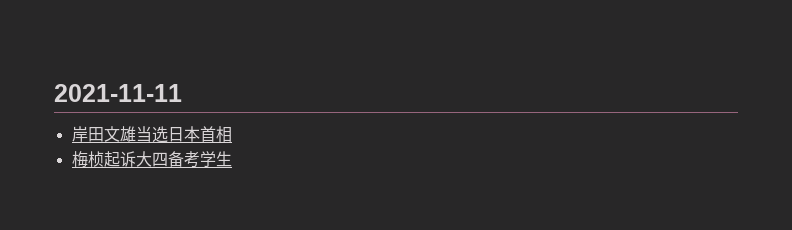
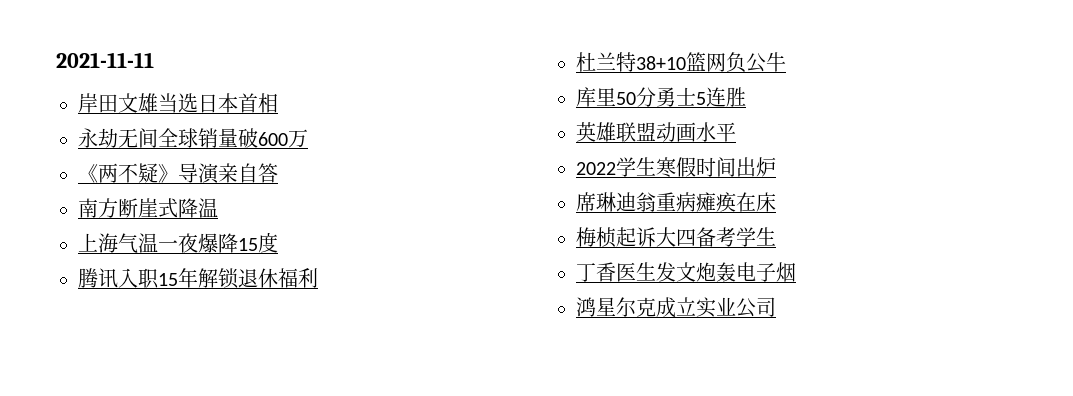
+ 永劫无间全球销量破600万
+ 《两不疑》导演亲自答
+ 南方断崖式降温
+ 上海气温一夜爆降15度
+ 腾讯入职15年解锁退休福利
+ 杜兰特38+10篮网负公牛
+ 库里50分勇士5连胜
+ 英雄联盟动画水平
+ 2022学生寒假时间出炉
+ 席琳迪翁重病瘫痪在床
+ 丁香医生发文炮轰电子烟
+ 鸿星尔克成立实业公司

